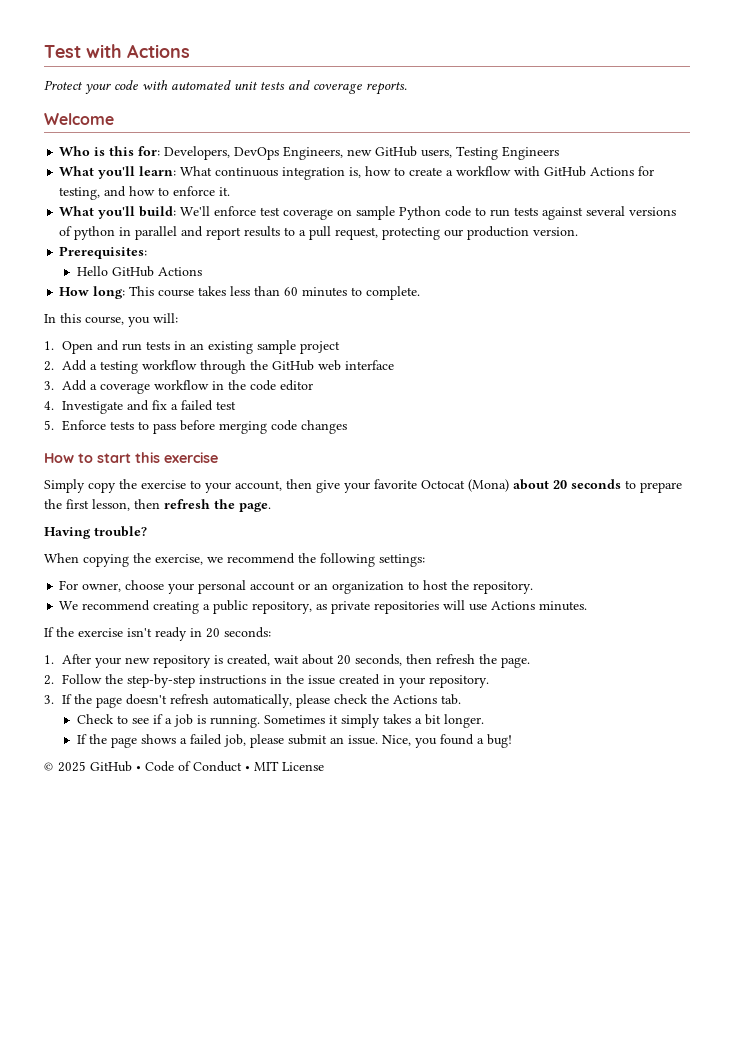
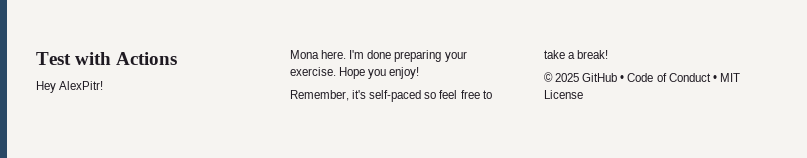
- Protect your code with automated unit tests and coverage reports.
- Welcome
- Who is this for: Developers, DevOps Engineers, new GitHub users, Testing Engineers
- What you'll learn: What continuous integration is, how to create a workflow with GitHub Actions for testing, and how to enforce it.
- What you'll build: We'll enforce test coverage on sample Python code to run tests against several versions of python in parallel and report results to a pull request, protecting our production version.
- Prerequisites:
- Hello GitHub Actions
- How long: This course takes less than 60 minutes to complete.
- In this course, you will:
- 1. Open and run tests in an existing sample project
- 2. Add a testing workflow through the GitHub web interface
- 3. Add a coverage workflow in the code editor
- 4. Investigate and fix a failed test
- 5. Enforce tests to pass before merging code changes
- How to start this exercise
- Simply copy the exercise to your account, then give your favorite Octocat (Mona) about 20 seconds to prepare the first lesson, then refresh the page.
- Having trouble?
- When copying the exercise, we recommend the following settings:
- For owner, choose your personal account or an organization to host the repository.
- We recommend creating a public repository, as private repositories will use Actions minutes.
- If the exercise isn't ready in 20 seconds:
- 1. After your new repository is created, wait about 20 seconds, then refresh the page.
- 2. Follow the step-by-step instructions in the issue created in your repository.
- 3. If the page doesn't refresh automatically, please check the Actions tab.
- Check to see if a job is running. Sometimes it simply takes a bit longer.
- If the page shows a failed job, please submit an issue. Nice, you found a bug!
+ Hey AlexPitr!
+ Mona here. I'm done preparing your exercise. Hope you enjoy!
+ Remember, it's self-paced so feel free to take a break!

